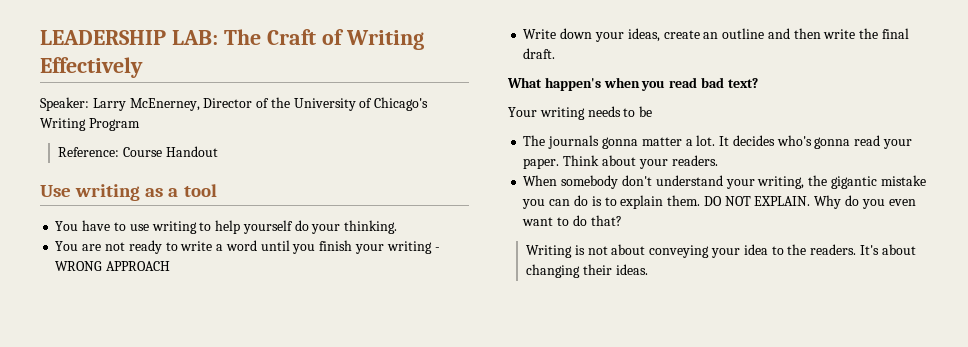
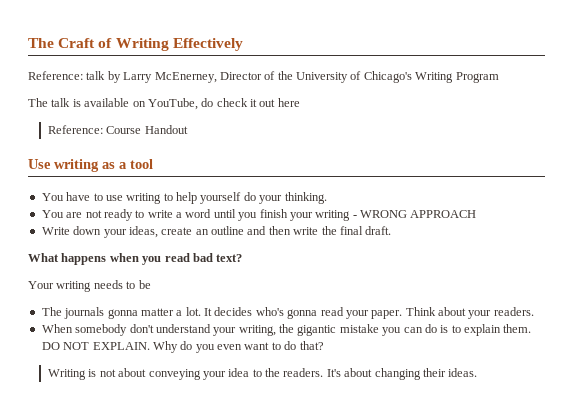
- LEADERSHIP LAB: The Craft of Writing Effectively
+ The Craft of Writing Effectively
- Speaker: Larry McEnerney, Director of the University of Chicago's Writing Program
+ Reference: talk by Larry McEnerney, Director of the University of Chicago's Writing Program
+ The talk is available on YouTube, do check it out here
- What happen's when you read bad text?
+ What happens when you read bad text?

